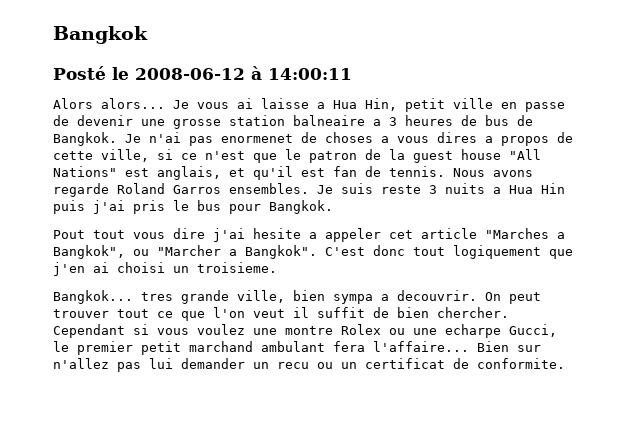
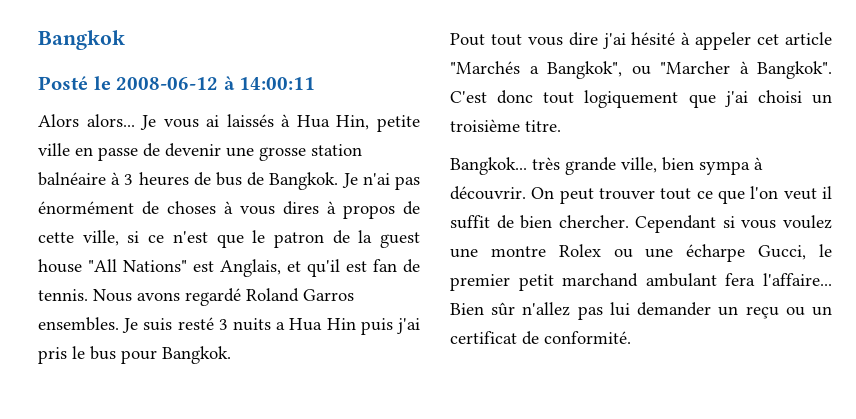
- Je vous ai laisse a Hua Hin, petit ville en passe de devenir une grosse station balneaire a 3 heures de bus de Bangkok.
+ Je vous ai laissés à Hua Hin, petite ville en passe de devenir une grosse station balnéaire à 3 heures de bus de Bangkok.
- Je n'ai pas enormenet de choses a vous dires a propos de cette ville, si ce n'est que le patron de la guest house "All Nations" est anglais, et qu'il est fan de tennis.
+ Je n'ai pas énormément de choses à vous dires à propos de cette ville, si ce n'est que le patron de la guest house "All Nations" est Anglais, et qu'il est fan de tennis.
- Nous avons regarde Roland Garros ensembles.
+ Nous avons regardé Roland Garros ensembles.
- Je suis reste 3 nuits a Hua Hin puis j'ai pris le bus pour Bangkok.
+ Je suis resté 3 nuits a Hua Hin puis j'ai pris le bus pour Bangkok.
- Pout tout vous dire j'ai hesite a appeler cet article "Marches a Bangkok", ou "Marcher a Bangkok".
+ Pout tout vous dire j'ai hésité à appeler cet article "Marchés a Bangkok", ou "Marcher à Bangkok".
- C'est donc tout logiquement que j'en ai choisi un troisieme.
+ C'est donc tout logiquement que j'ai choisi un troisième titre.
- Bangkok... tres grande ville, bien sympa a decouvrir.
+ Bangkok... très grande ville, bien sympa à découvrir.
- Cependant si vous voulez une montre Rolex ou une echarpe Gucci, le premier petit marchand ambulant fera l'affaire...
+ Cependant si vous voulez une montre Rolex ou une écharpe Gucci, le premier petit marchand ambulant fera l'affaire...
- Bien sur n'allez pas lui demander un recu ou un certificat de conformite.
+ Bien sûr n'allez pas lui demander un reçu ou un certificat de conformité.

